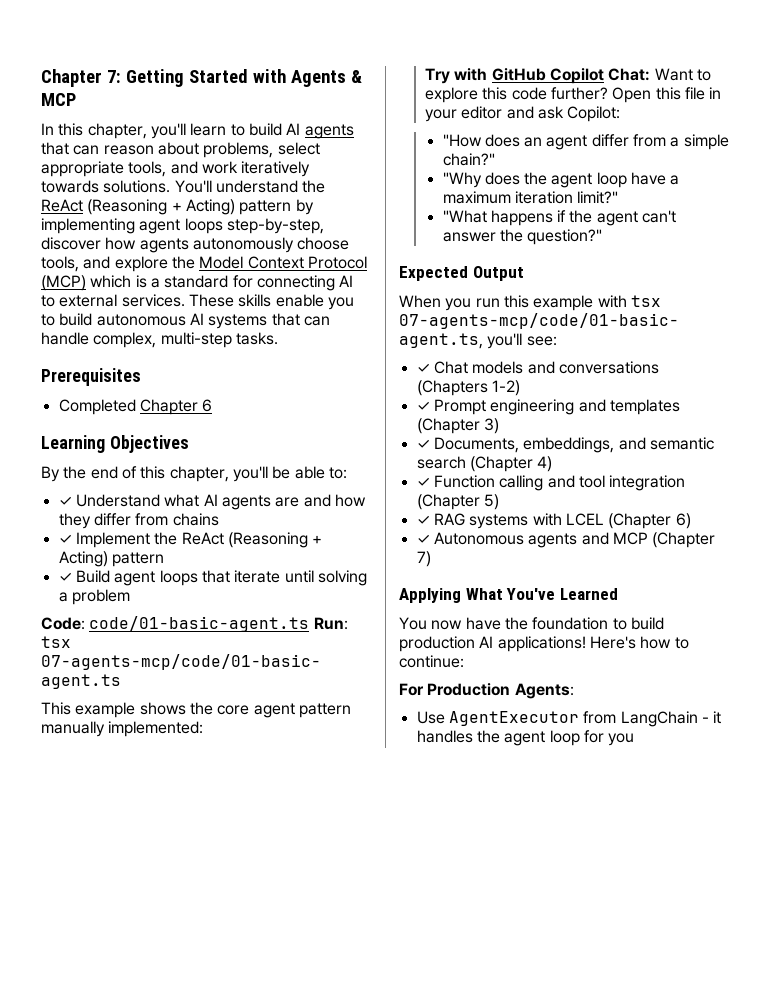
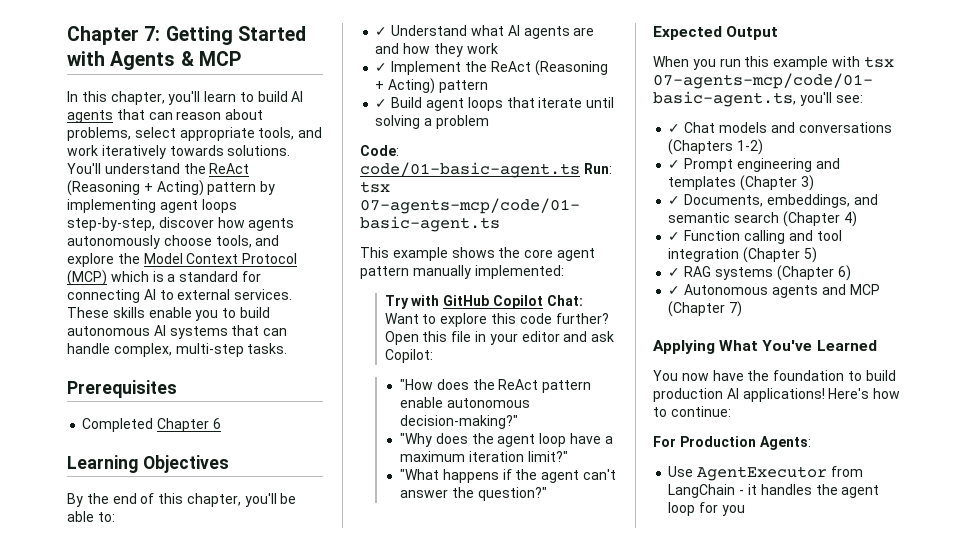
- ✓ Understand what AI agents are and how they differ from chains
+ ✓ Understand what AI agents are and how they work
- "How does an agent differ from a simple chain?"
+ "How does the ReAct pattern enable autonomous decision-making?"
- ✓ RAG systems with LCEL (Chapter 6)
+ ✓ RAG systems (Chapter 6)

